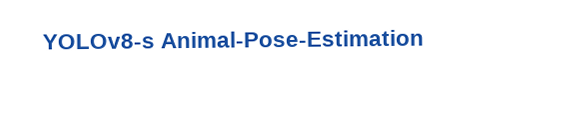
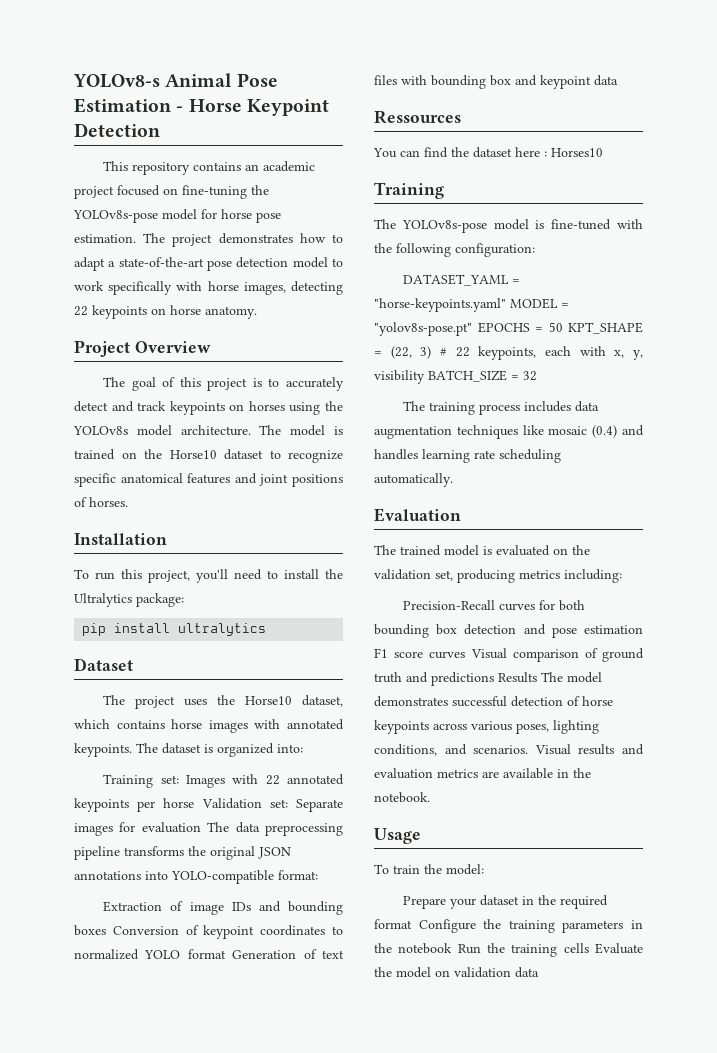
- YOLOv8-s Animal-Pose-Estimation
+ YOLOv8-s Animal Pose Estimation - Horse Keypoint Detection
+ This repository contains an academic project focused on fine-tuning the YOLOv8s-pose model for horse pose estimation. The project demonstrates how to adapt a state-of-the-art pose detection model to work specifically with horse images, detecting 22 keypoints on horse anatomy.
+ Project Overview
+ The goal of this project is to accurately detect and track keypoints on horses using the YOLOv8s model architecture. The model is trained on the Horse10 dataset to recognize specific anatomical features and joint positions of horses.
+ Installation
+ To run this project, you'll need to install the Ultralytics package:
+ pip install ultralytics
+ Dataset
+ The project uses the Horse10 dataset, which contains horse images with annotated keypoints. The dataset is organized into:
+ Training set: Images with 22 annotated keypoints per horse Validation set: Separate images for evaluation The data preprocessing pipeline transforms the original JSON annotations into YOLO-compatible format:
+ Extraction of image IDs and bounding boxes Conversion of keypoint coordinates to normalized YOLO format Generation of text files with bounding box and keypoint data
+ Ressources
+ You can find the dataset here : Horses10
+ Training
+ The YOLOv8s-pose model is fine-tuned with the following configuration:
+ DATASET_YAML = "horse-keypoints.yaml" MODEL = "yolov8s-pose.pt" EPOCHS = 50 KPT_SHAPE = (22, 3) # 22 keypoints, each with x, y, visibility BATCH_SIZE = 32
+ The training process includes data augmentation techniques like mosaic (0.4) and handles learning rate scheduling automatically.
+ Evaluation
+ The trained model is evaluated on the validation set, producing metrics including:
+ Precision-Recall curves for both bounding box detection and pose estimation F1 score curves Visual comparison of ground truth and predictions Results The model demonstrates successful detection of horse keypoints across various poses, lighting conditions, and scenarios. Visual results and evaluation metrics are available in the notebook.
+ Usage
+ To train the model:
+ Prepare your dataset in the required format Configure the training parameters in the notebook Run the training cells Evaluate the model on validation data

